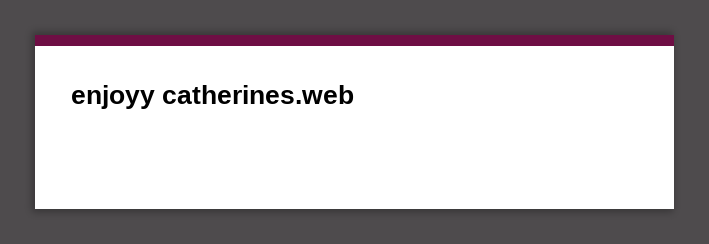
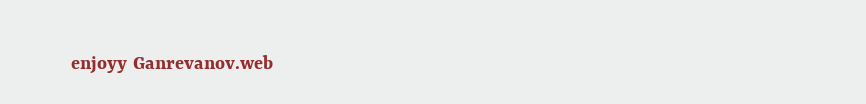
- enjoyy catherines.web
+ enjoyy Ganrevanov.web

